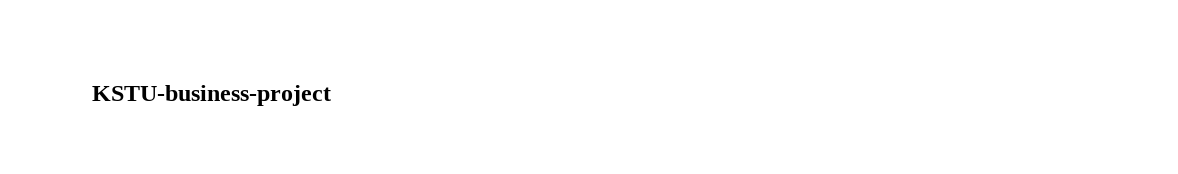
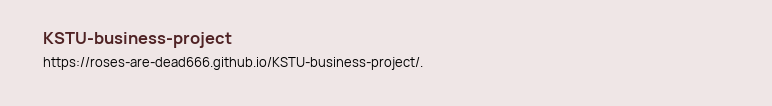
+ https://roses-are-dead666.github.io/KSTU-business-project/.

